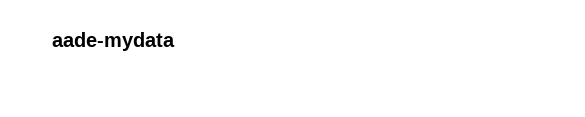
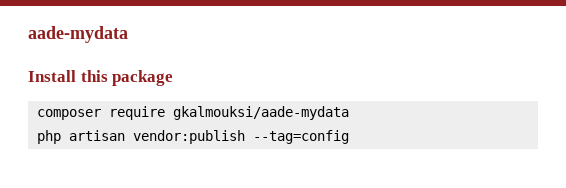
+ Install this package
+ composer require gkalmouksi/aade-mydata
+ php artisan vendor:publish --tag=config

